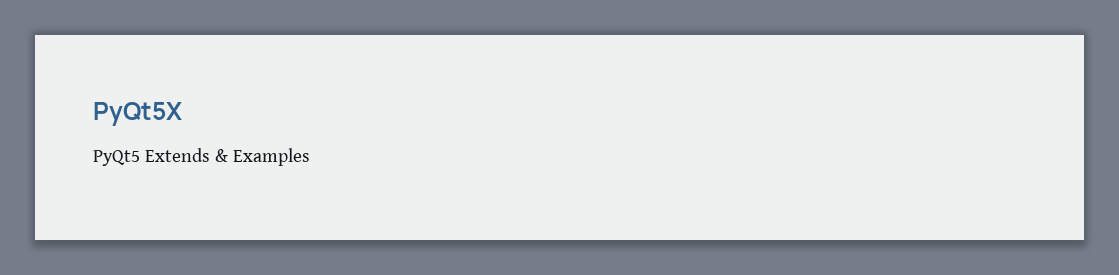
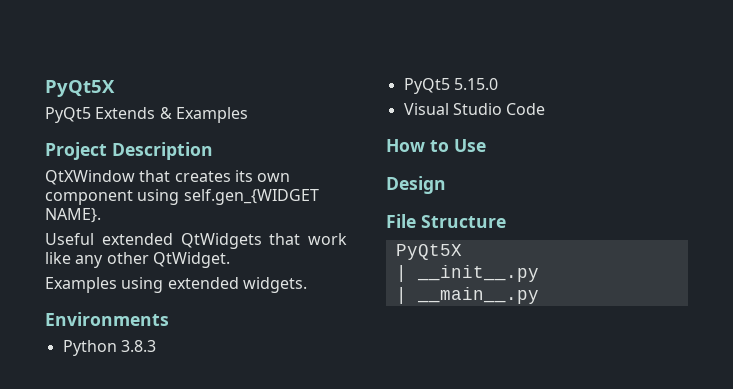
+ Project Description
+ QtXWindow that creates its own component using self.gen_{WIDGET NAME}.
+ Useful extended QtWidgets that work like any other QtWidget.
+ Examples using extended widgets.
+ Environments
+ Python 3.8.3
+ PyQt5 5.15.0
+ Visual Studio Code
+ How to Use
+ Design
+ File Structure
+ PyQt5X
+ | __init__.py
+ | __main__.py

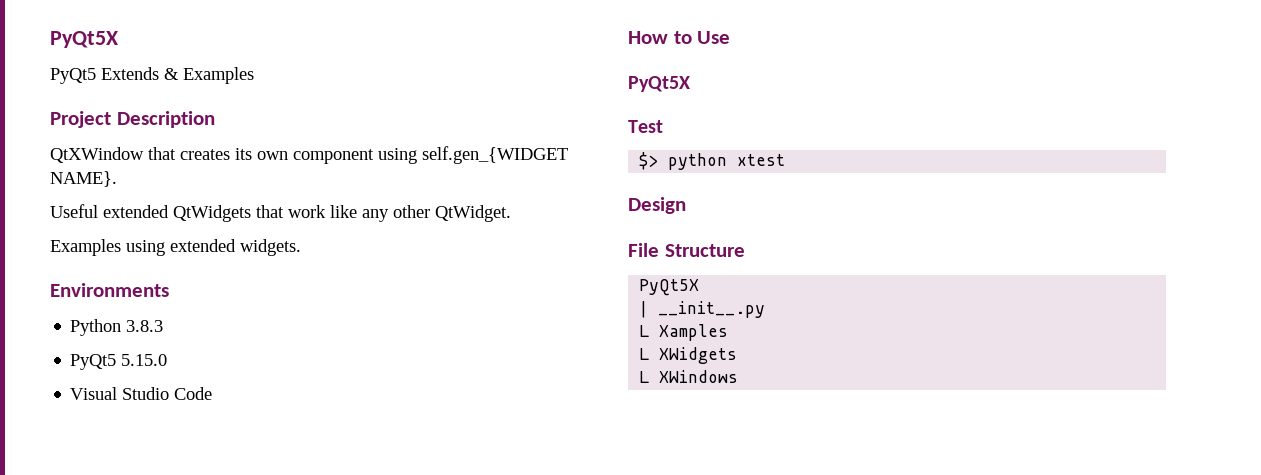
  How to Use
+ PyQt5X
+ Test
+ $> python xtest
- | __main__.py
+ L Xamples
+ L XWidgets
+ L XWindows

